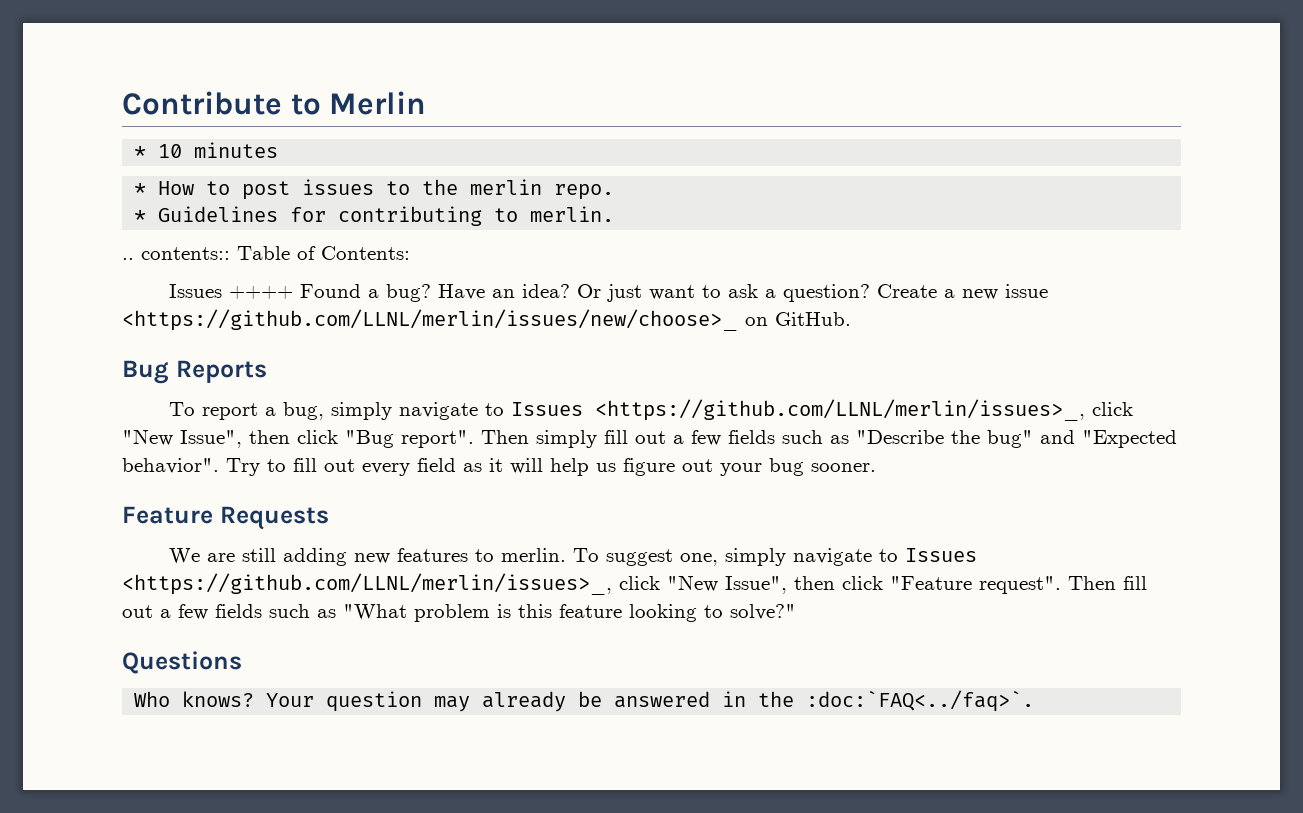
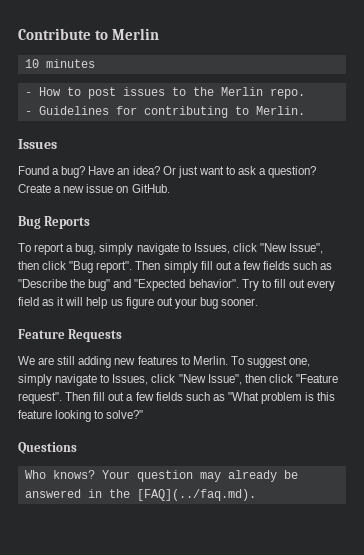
- * 10 minutes
+ 10 minutes
- * How to post issues to the merlin repo.
+ - How to post issues to the Merlin repo.
- * Guidelines for contributing to merlin.
- .. contents:: Table of Contents:
- Issues ++++ Found a bug?
+ - Guidelines for contributing to Merlin.
+ Issues
+ Found a bug?
- Create a new issue <https://github.com/LLNL/merlin/issues/new/choose>_ on GitHub.
+ Create a new issue on GitHub.
- To report a bug, simply navigate to Issues <https://github.com/LLNL/merlin/issues>_, click "New Issue", then click "Bug report".
+ To report a bug, simply navigate to Issues, click "New Issue", then click "Bug report".
- We are still adding new features to merlin.
+ We are still adding new features to Merlin.
- To suggest one, simply navigate to Issues <https://github.com/LLNL/merlin/issues>_, click "New Issue", then click "Feature request".
+ To suggest one, simply navigate to Issues, click "New Issue", then click "Feature request".
- Your question may already be answered in the :doc:`FAQ<../faq>`.
+ Your question may already be answered in the [FAQ](../faq.md).

